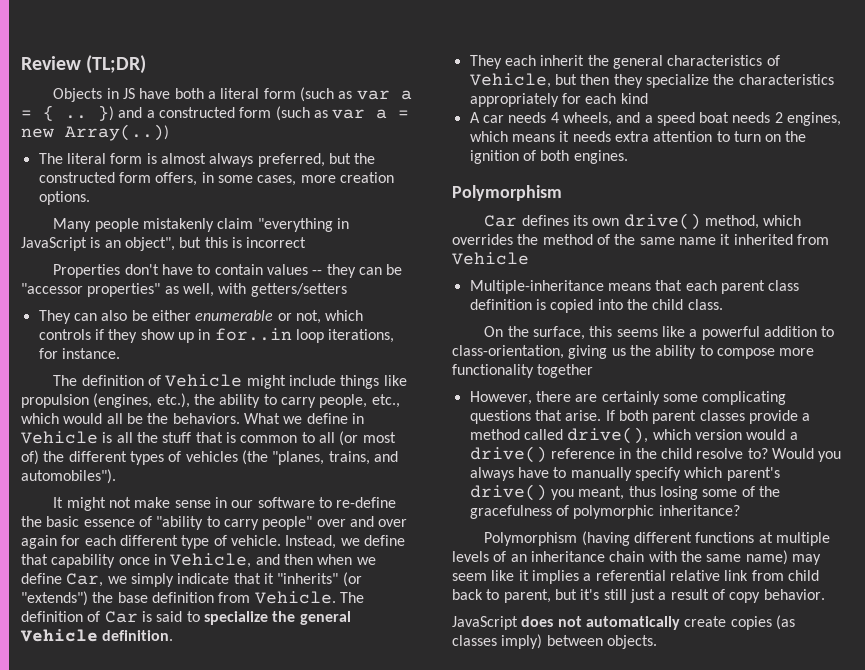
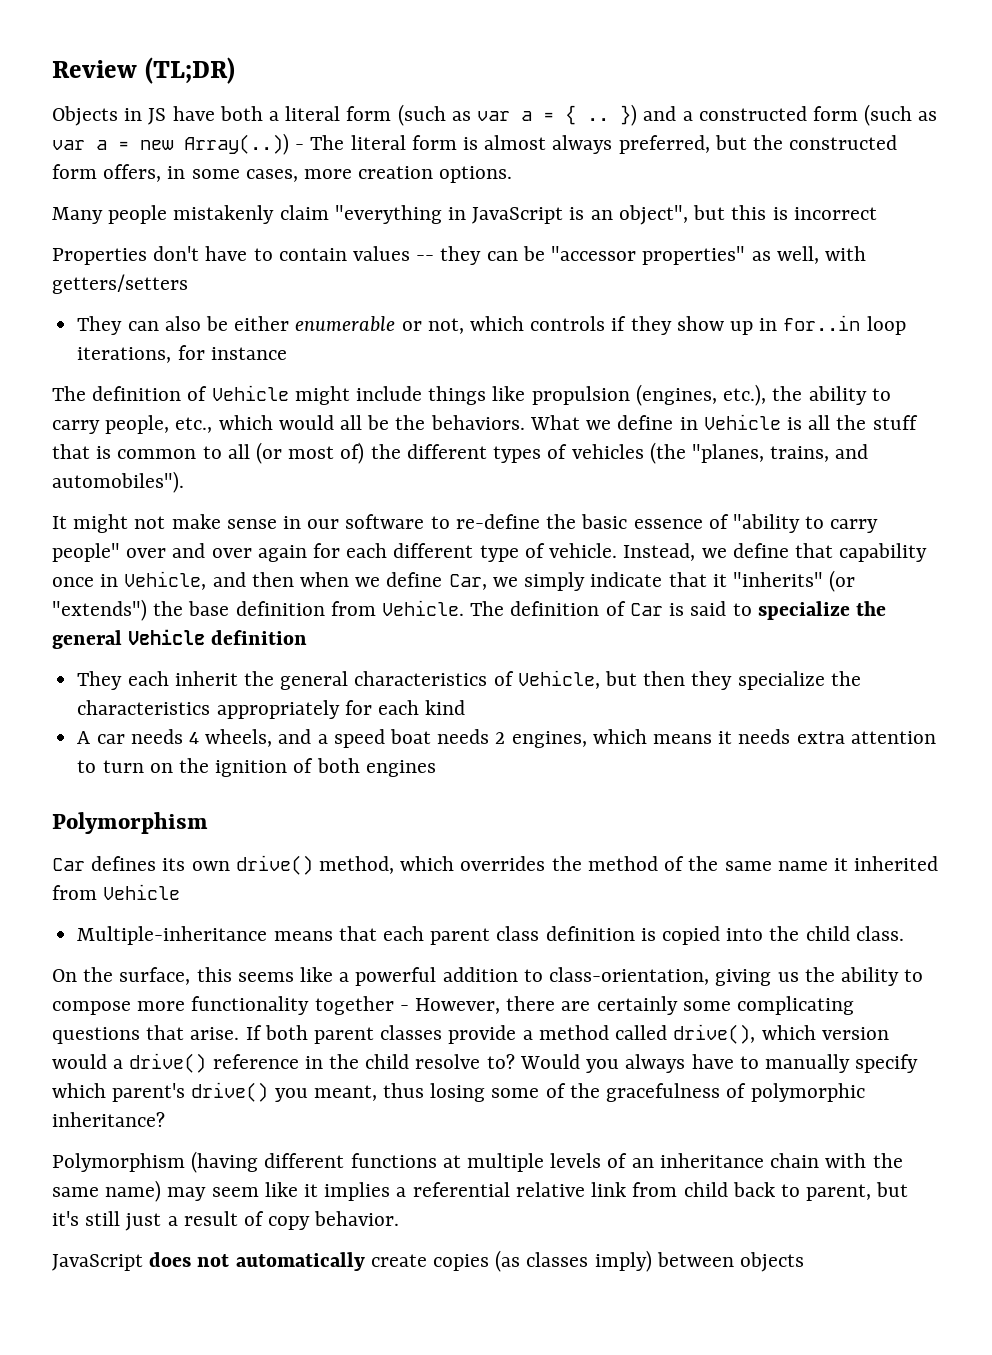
- }) and a constructed form (such as var a = new Array(..))
- The literal form is almost always preferred, but the constructed form offers, in some cases, more creation options.
+ }) and a constructed form (such as var a = new Array(..)) - The literal form is almost always preferred, but the constructed form offers, in some cases, more creation options.
- They can also be either enumerable or not, which controls if they show up in for..in loop iterations, for instance.
+ They can also be either enumerable or not, which controls if they show up in for..in loop iterations, for instance
- The definition of Car is said to specialize the general Vehicle definition.
+ The definition of Car is said to specialize the general Vehicle definition
- A car needs 4 wheels, and a speed boat needs 2 engines, which means it needs extra attention to turn on the ignition of both engines.
+ A car needs 4 wheels, and a speed boat needs 2 engines, which means it needs extra attention to turn on the ignition of both engines
- On the surface, this seems like a powerful addition to class-orientation, giving us the ability to compose more functionality together
- However, there are certainly some complicating questions that arise.
+ On the surface, this seems like a powerful addition to class-orientation, giving us the ability to compose more functionality together - However, there are certainly some complicating questions that arise.
- JavaScript does not automatically create copies (as classes imply) between objects.
+ JavaScript does not automatically create copies (as classes imply) between objects

